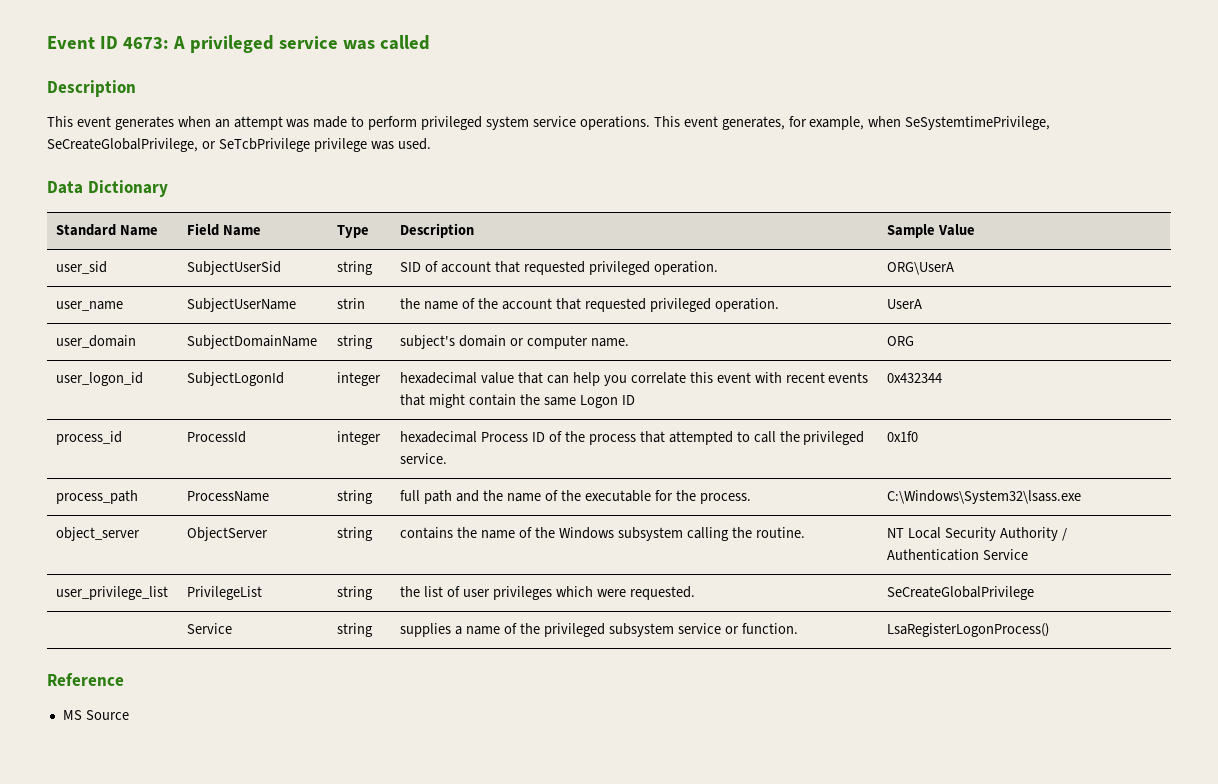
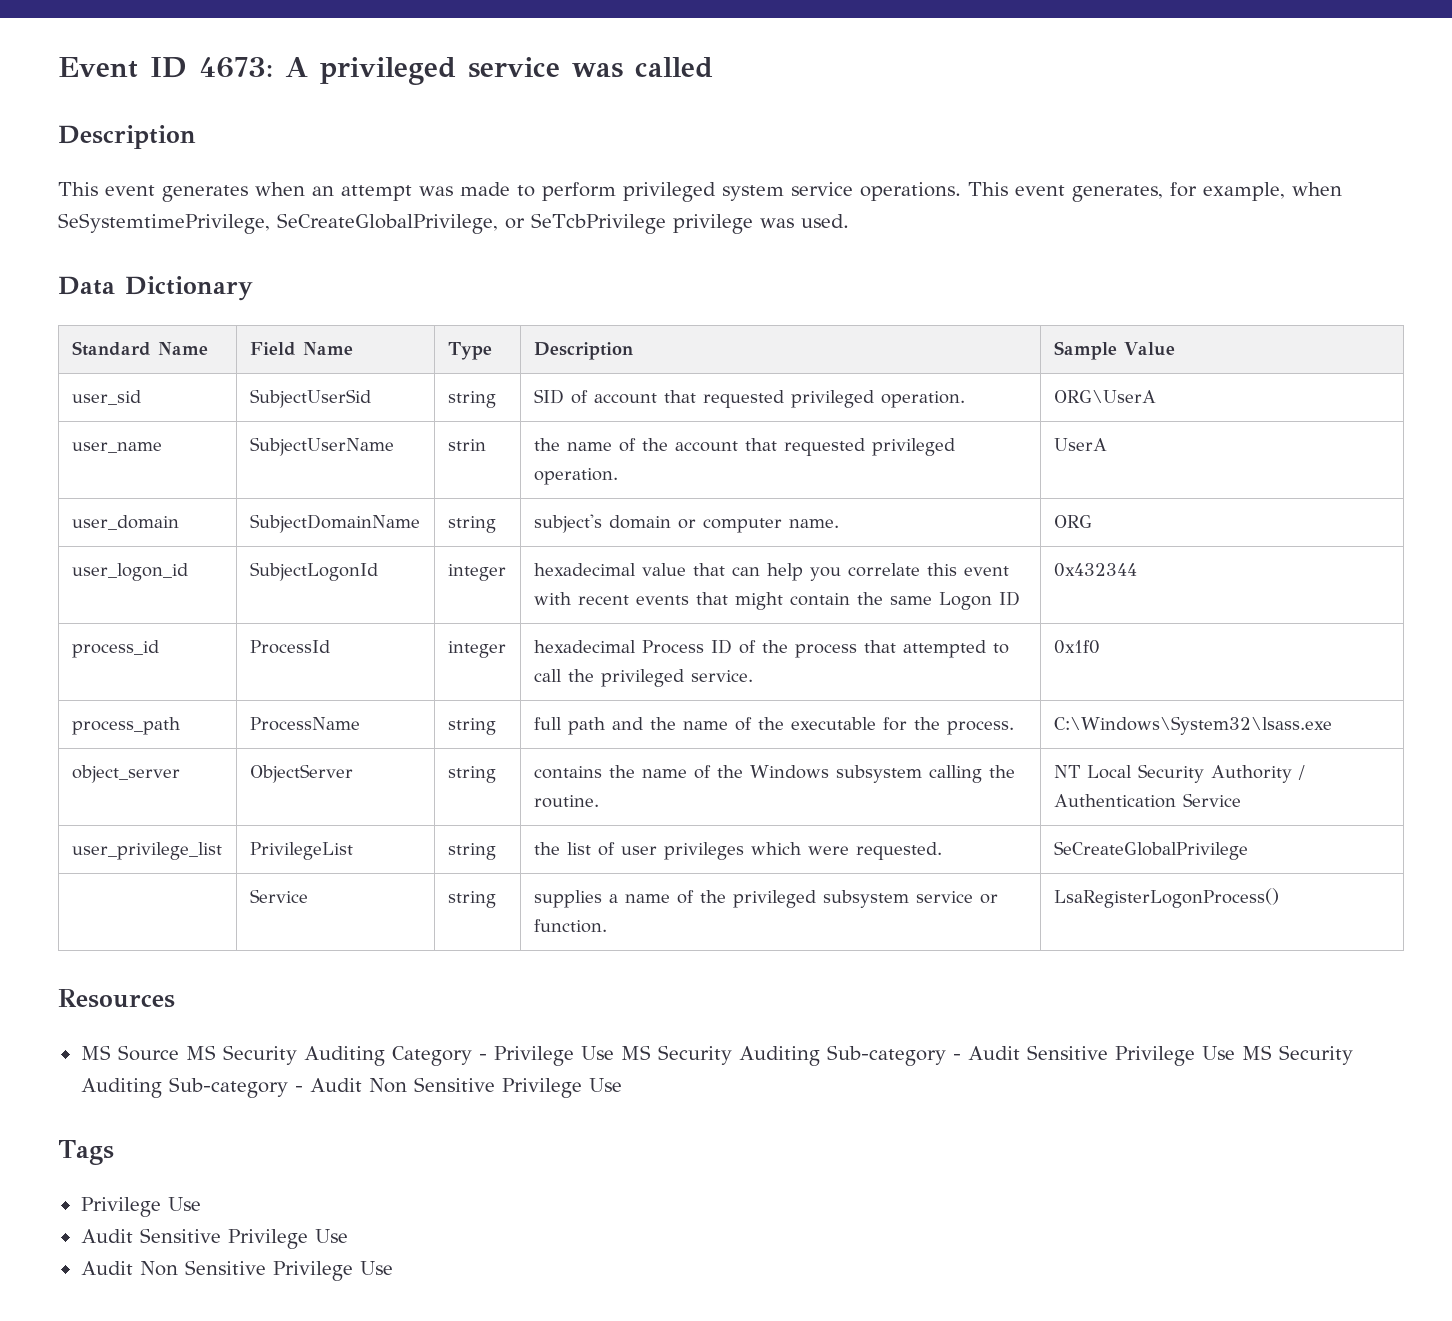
- Reference
+ Resources
- MS Source
+ MS Source MS Security Auditing Category - Privilege Use MS Security Auditing Sub-category - Audit Sensitive Privilege Use MS Security Auditing Sub-category - Audit Non Sensitive Privilege Use
+ Tags
+ Privilege Use
+ Audit Sensitive Privilege Use
+ Audit Non Sensitive Privilege Use

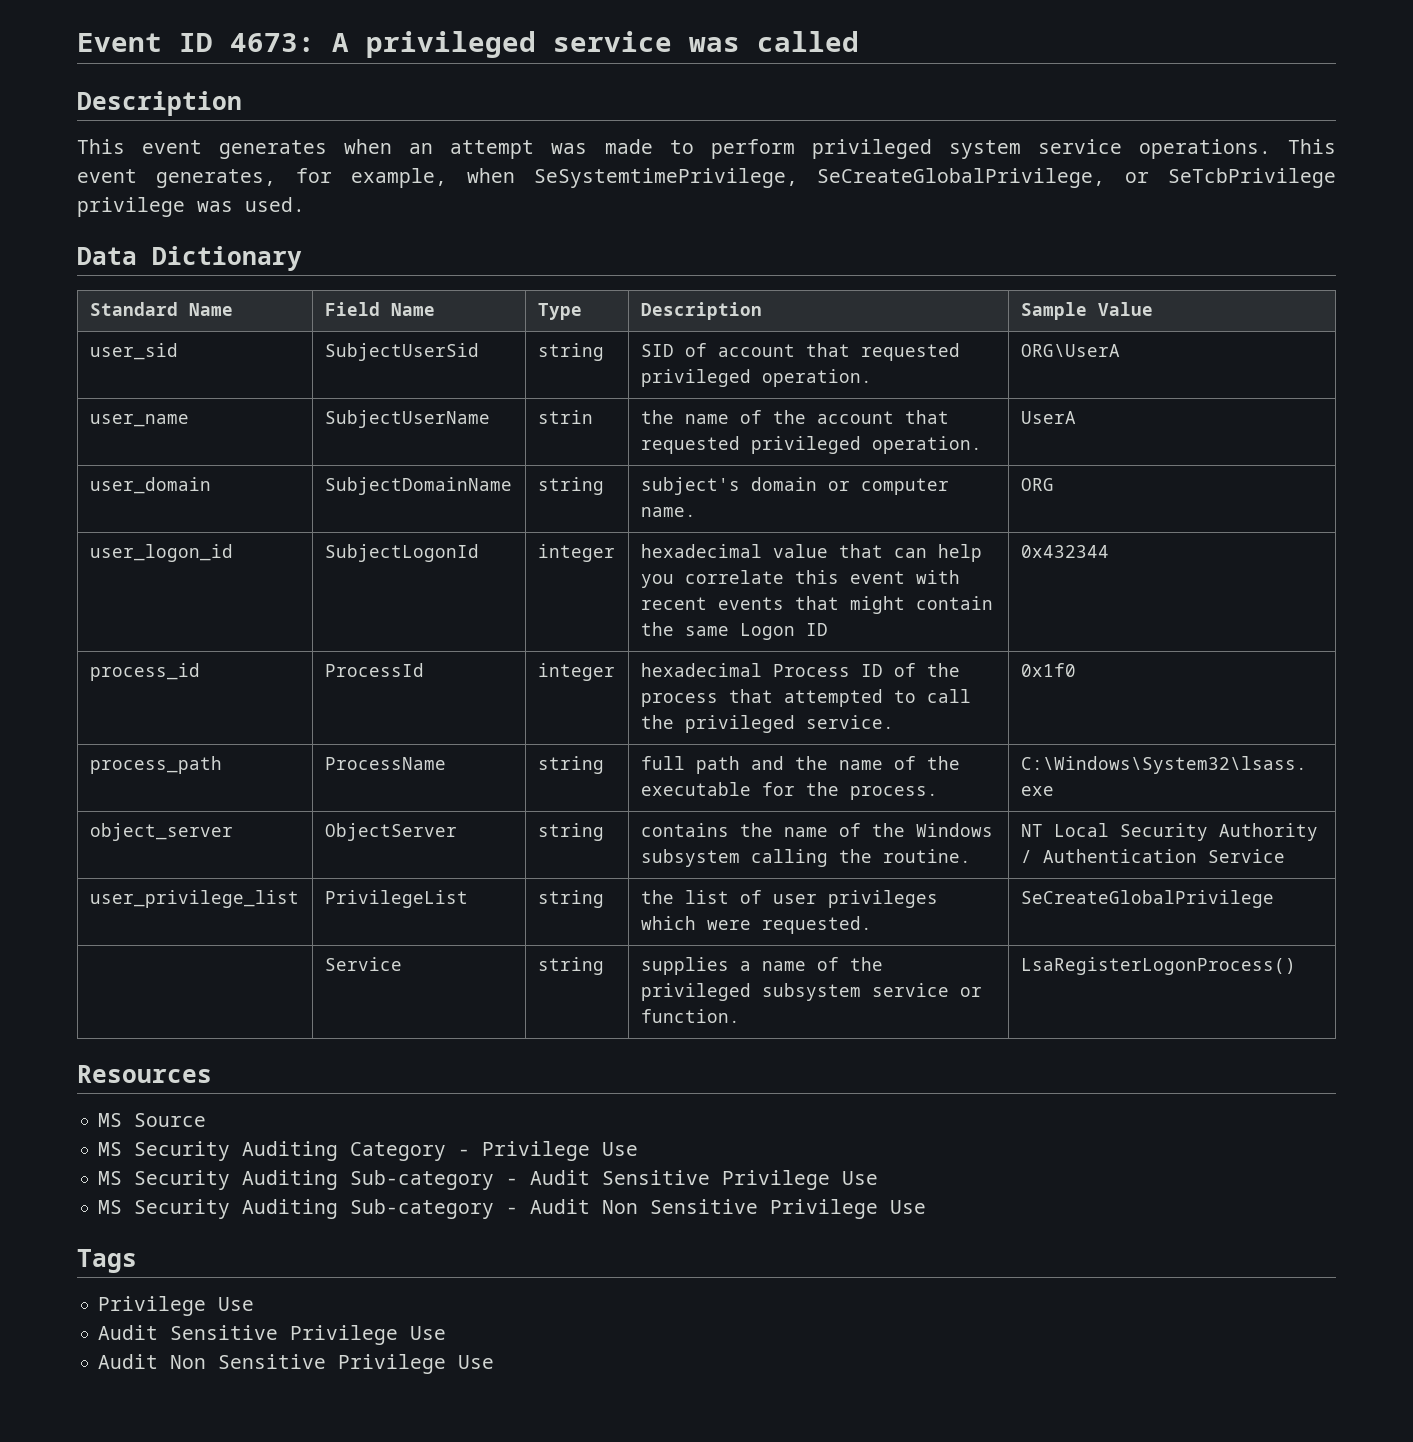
- MS Source MS Security Auditing Category - Privilege Use MS Security Auditing Sub-category - Audit Sensitive Privilege Use MS Security Auditing Sub-category - Audit Non Sensitive Privilege Use
+ MS Source
+ MS Security Auditing Category - Privilege Use
+ MS Security Auditing Sub-category - Audit Sensitive Privilege Use
+ MS Security Auditing Sub-category - Audit Non Sensitive Privilege Use

